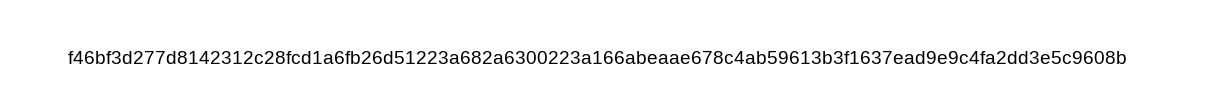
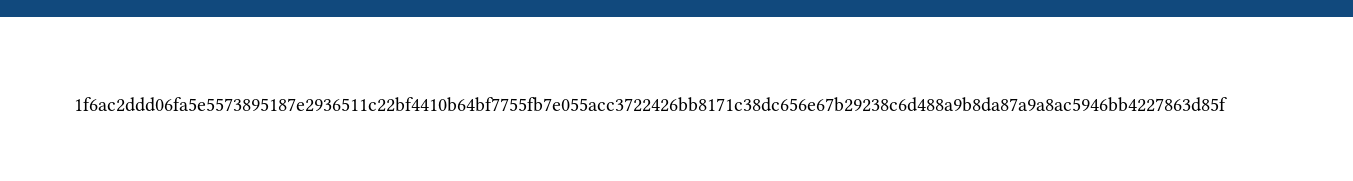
- f46bf3d277d8142312c28fcd1a6fb26d51223a682a6300223a166abeaae678c4ab59613b3f1637ead9e9c4fa2dd3e5c9608b
+ 1f6ac2ddd06fa5e5573895187e2936511c22bf4410b64bf7755fb7e055acc3722426bb8171c38dc656e67b29238c6d488a9b8da87a9a8ac5946bb4227863d85f

